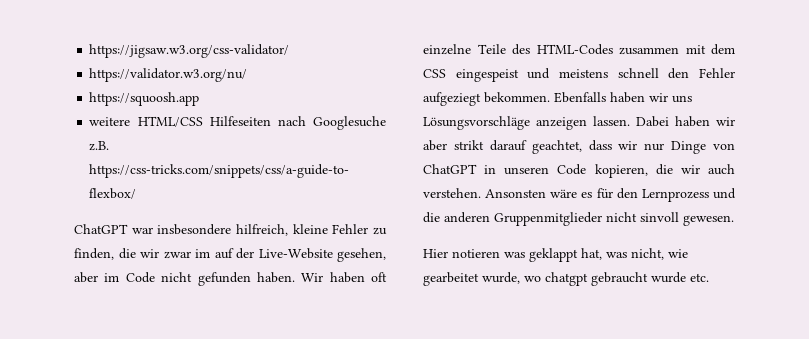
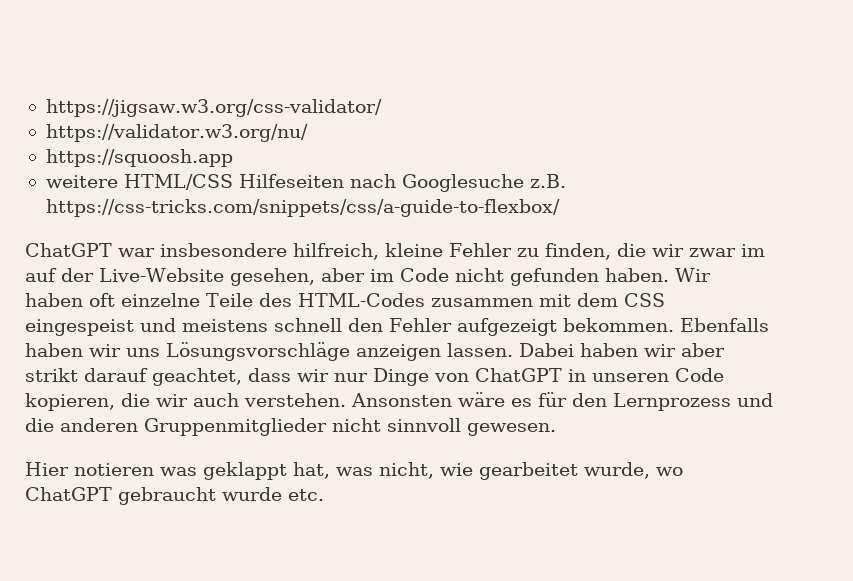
- Wir haben oft einzelne Teile des HTML-Codes zusammen mit dem CSS eingespeist und meistens schnell den Fehler aufgeziegt bekommen.
+ Wir haben oft einzelne Teile des HTML-Codes zusammen mit dem CSS eingespeist und meistens schnell den Fehler aufgezeigt bekommen.
- Ansonsten wäre es für den Lernprozess und die anderen Gruppenmitglieder nicht sinvoll gewesen.
+ Ansonsten wäre es für den Lernprozess und die anderen Gruppenmitglieder nicht sinnvoll gewesen.
- Hier notieren was geklappt hat, was nicht, wie gearbeitet wurde, wo chatgpt gebraucht wurde etc.
+ Hier notieren was geklappt hat, was nicht, wie gearbeitet wurde, wo ChatGPT gebraucht wurde etc.

